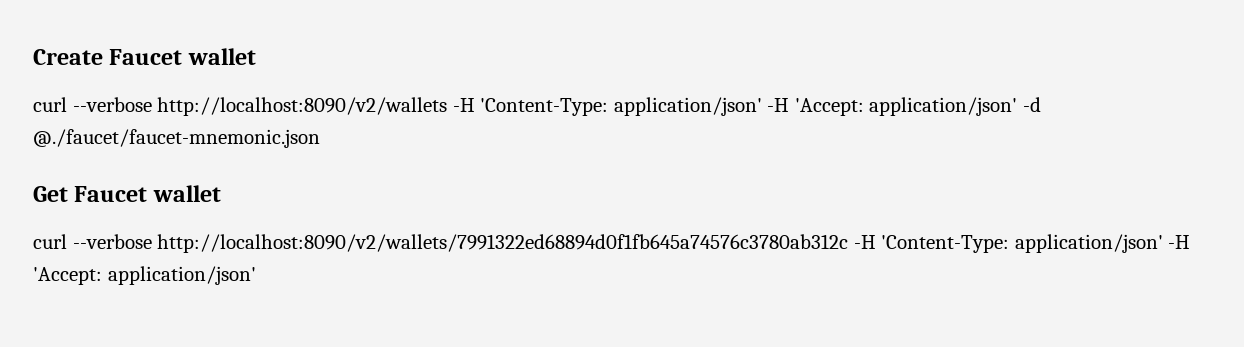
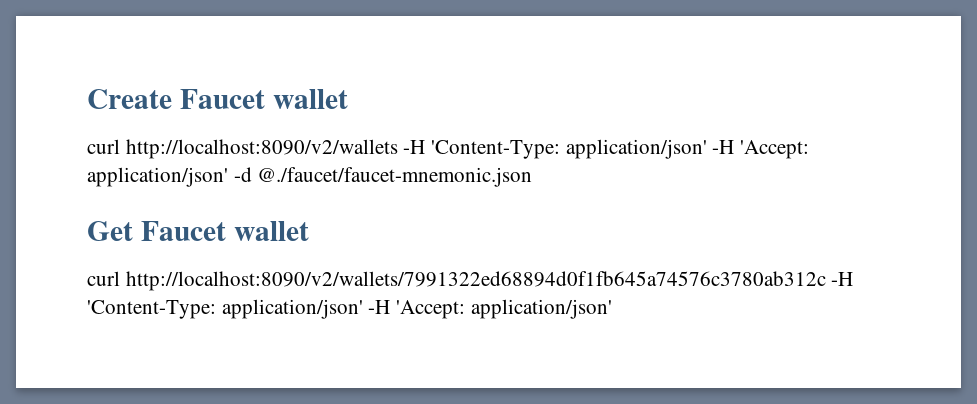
- curl --verbose http://localhost:8090/v2/wallets -H 'Content-Type: application/json' -H 'Accept: application/json' -d @./faucet/faucet-mnemonic.json
+ curl http://localhost:8090/v2/wallets -H 'Content-Type: application/json' -H 'Accept: application/json' -d @./faucet/faucet-mnemonic.json
- curl --verbose http://localhost:8090/v2/wallets/7991322ed68894d0f1fb645a74576c3780ab312c -H 'Content-Type: application/json' -H 'Accept: application/json'
+ curl http://localhost:8090/v2/wallets/7991322ed68894d0f1fb645a74576c3780ab312c -H 'Content-Type: application/json' -H 'Accept: application/json'

